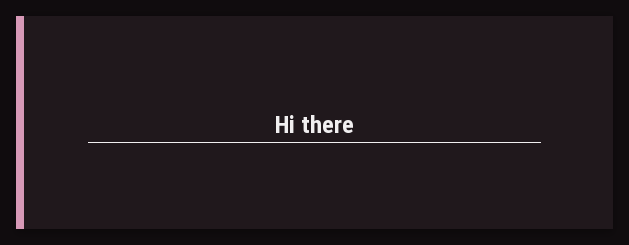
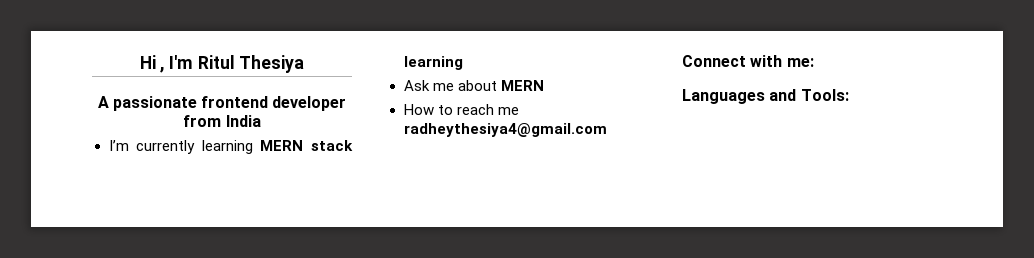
- Hi there
+ Hi , I'm Ritul Thesiya
+ A passionate frontend developer from India
+ I’m currently learning MERN stack learning
+ Ask me about MERN
+ How to reach me radheythesiya4@gmail.com
+ Connect with me:
+ Languages and Tools:

